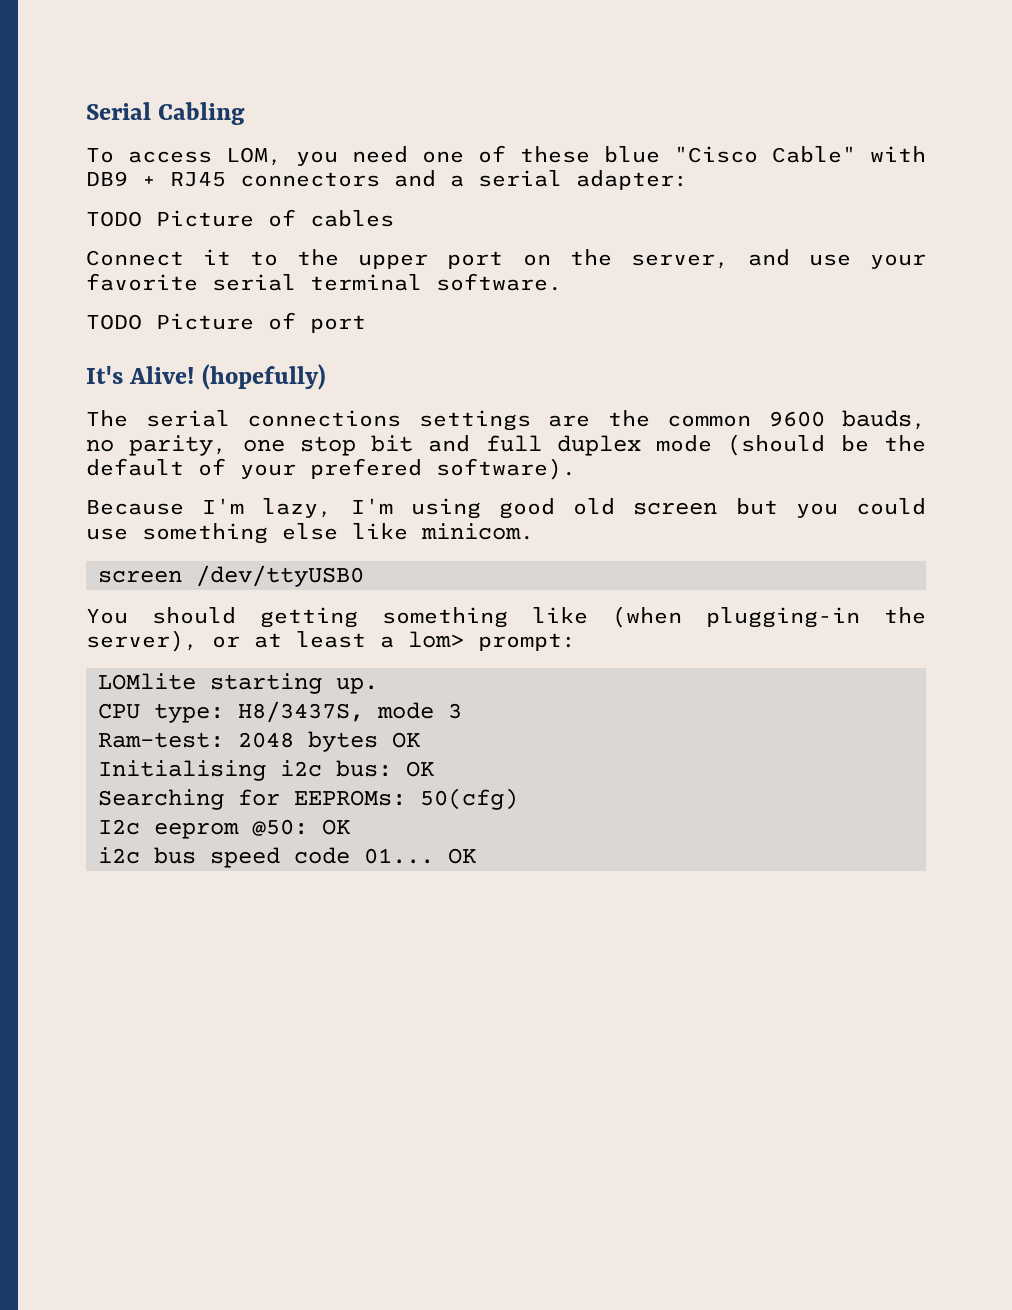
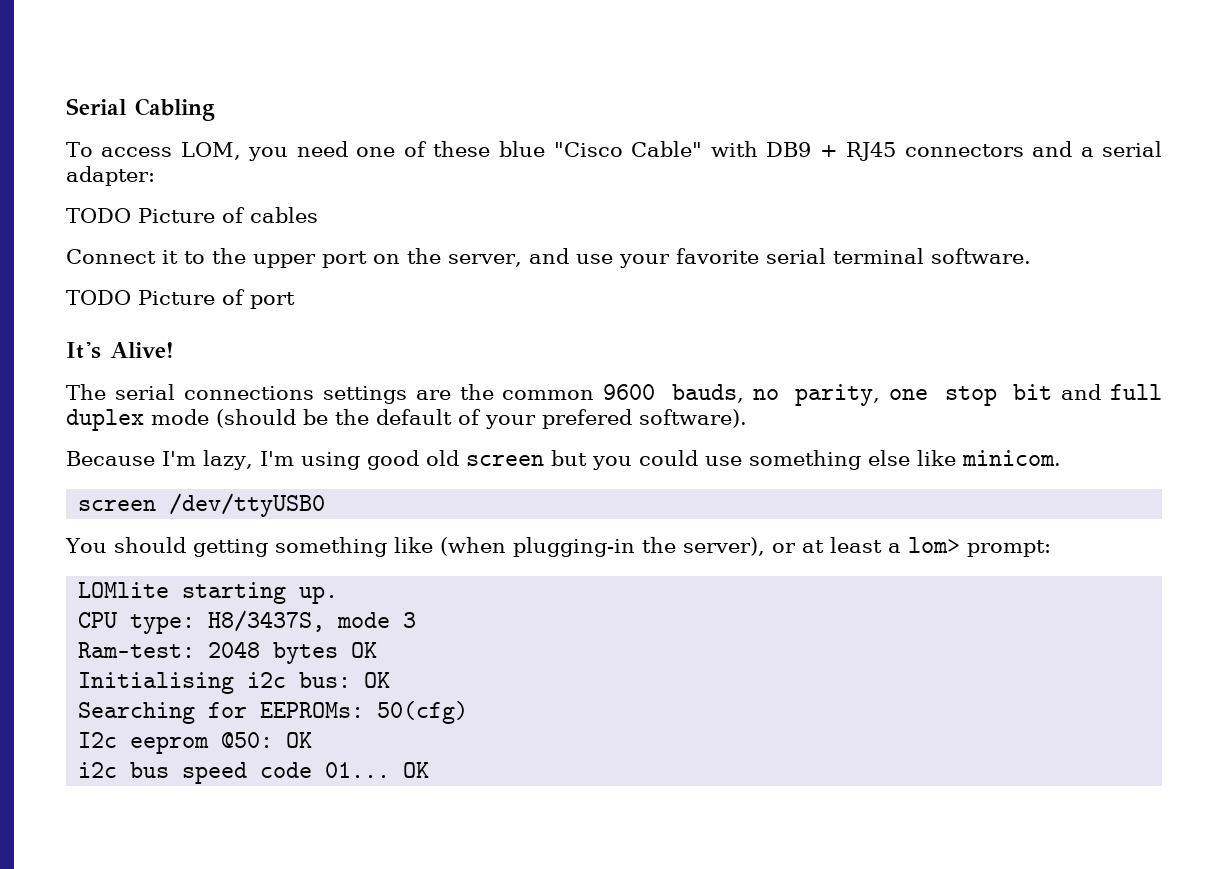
- (hopefully)

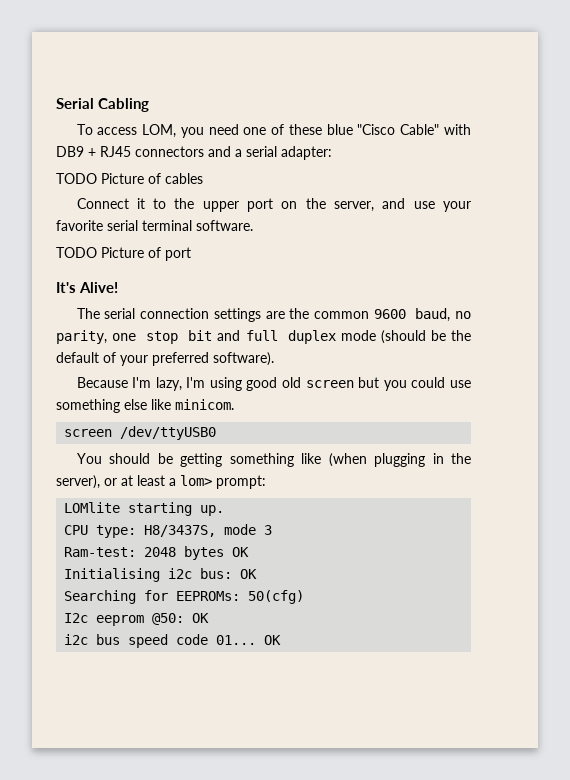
- The serial connections settings are the common 9600 bauds, no parity, one stop bit and full duplex mode (should be the default of your prefered software).
+ The serial connection settings are the common 9600 baud, no parity, one stop bit and full duplex mode (should be the default of your preferred software).
- You should getting something like (when plugging-in the server), or at least a lom> prompt:
+ You should be getting something like (when plugging in the server), or at least a lom> prompt:

